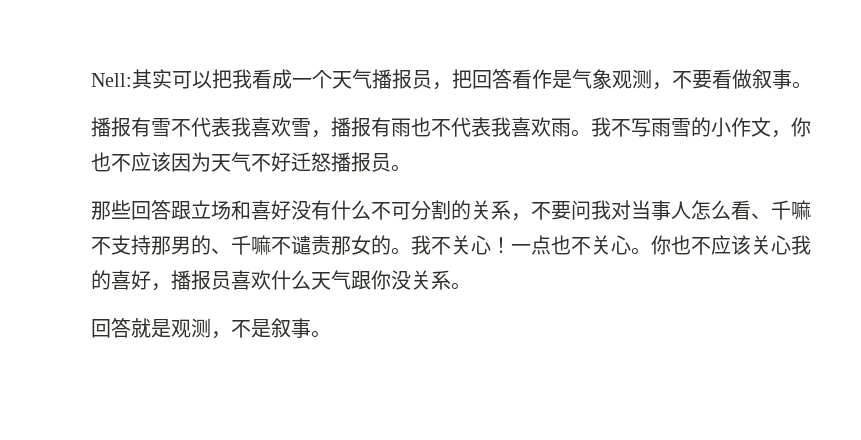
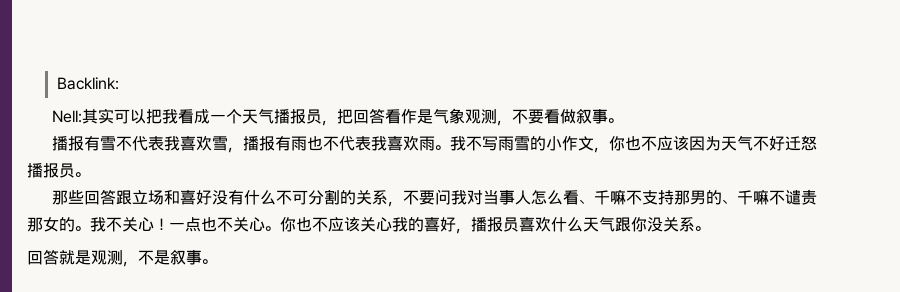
+ Backlink:

